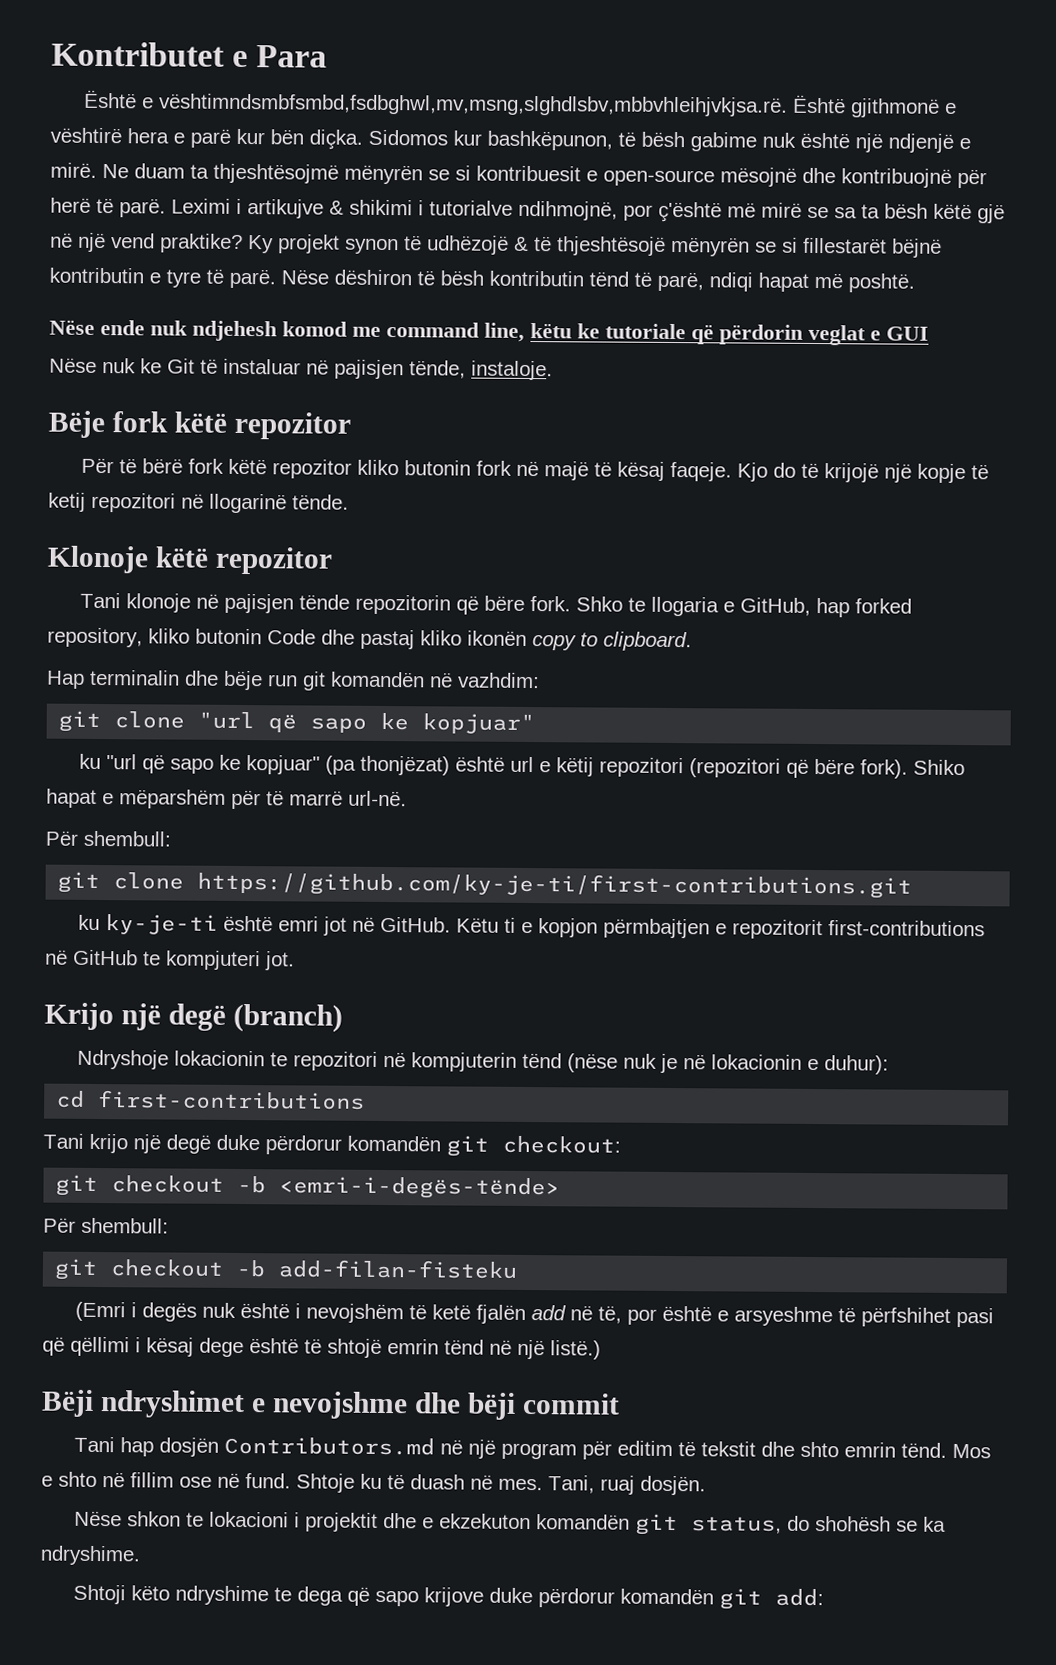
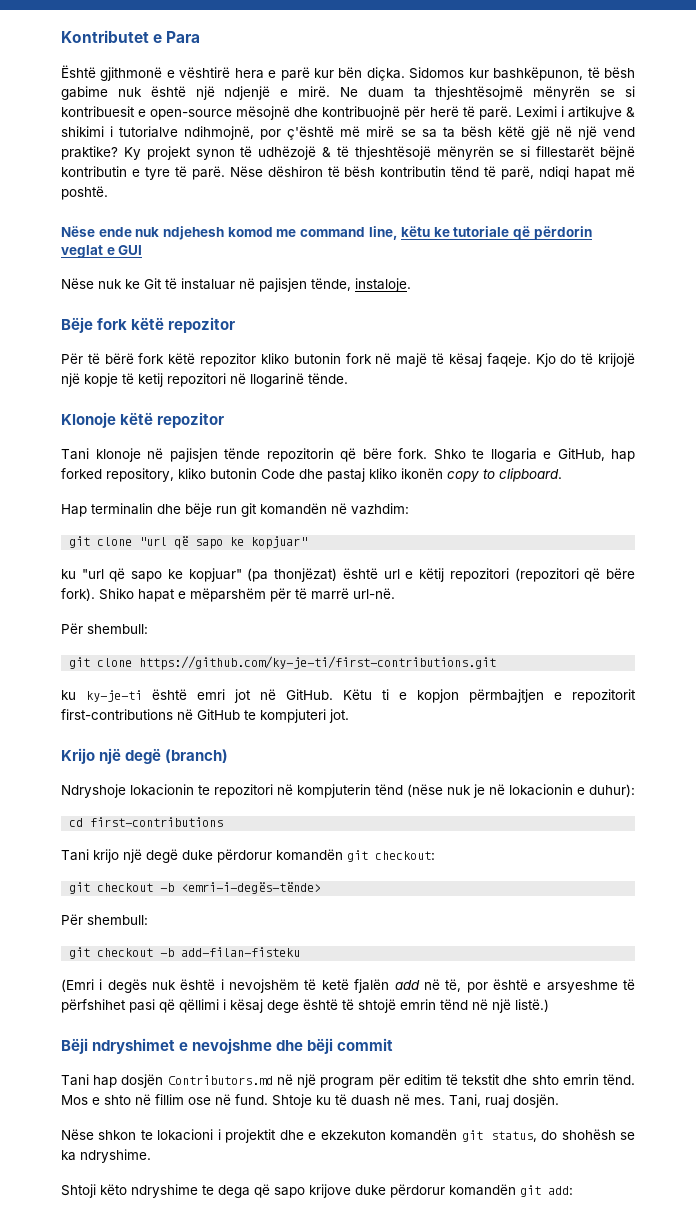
- Është e vështimndsmbfsmbd,fsdbghwl,mv,msng,slghdlsbv,mbbvhleihjvkjsa.rë. Është gjithmonë e vështirë hera e parë kur bën diçka.
+ Është gjithmonë e vështirë hera e parë kur bën diçka.

